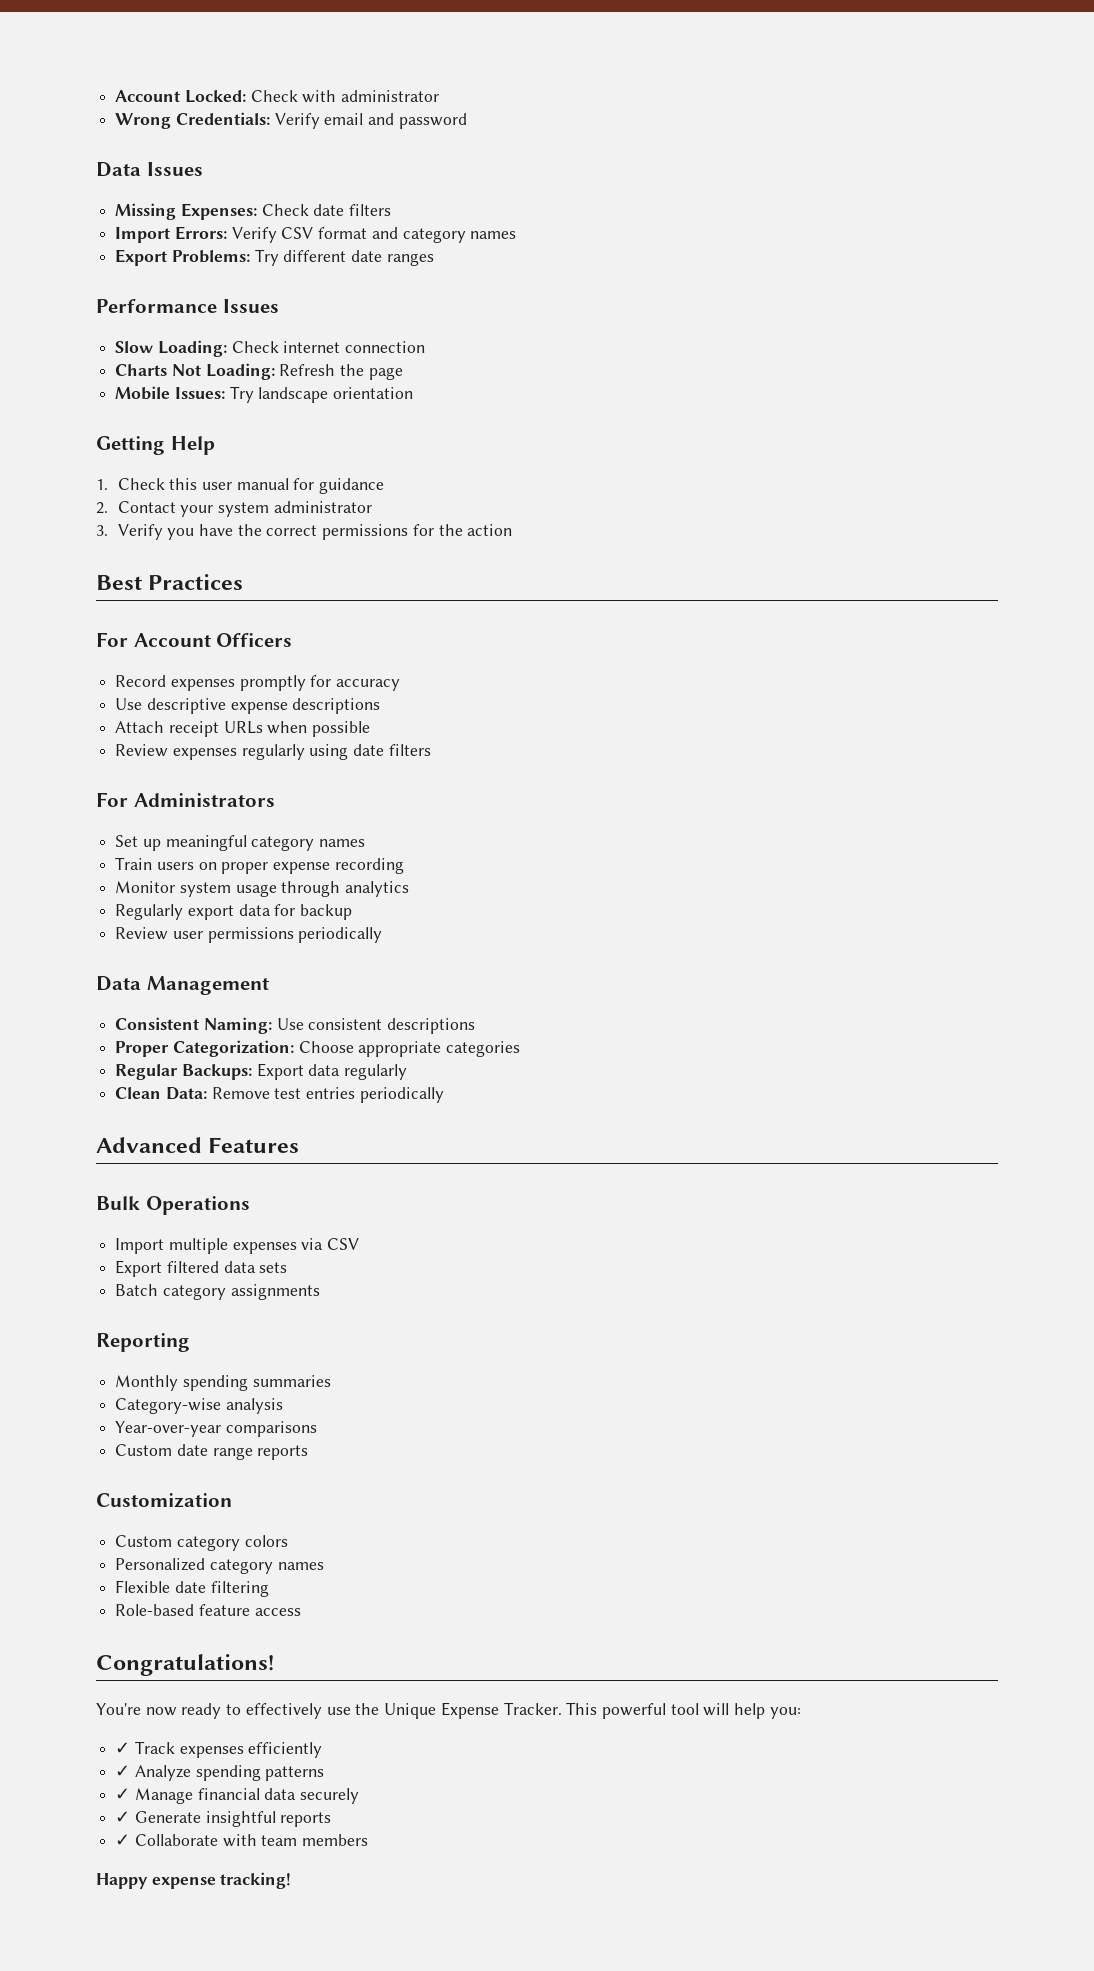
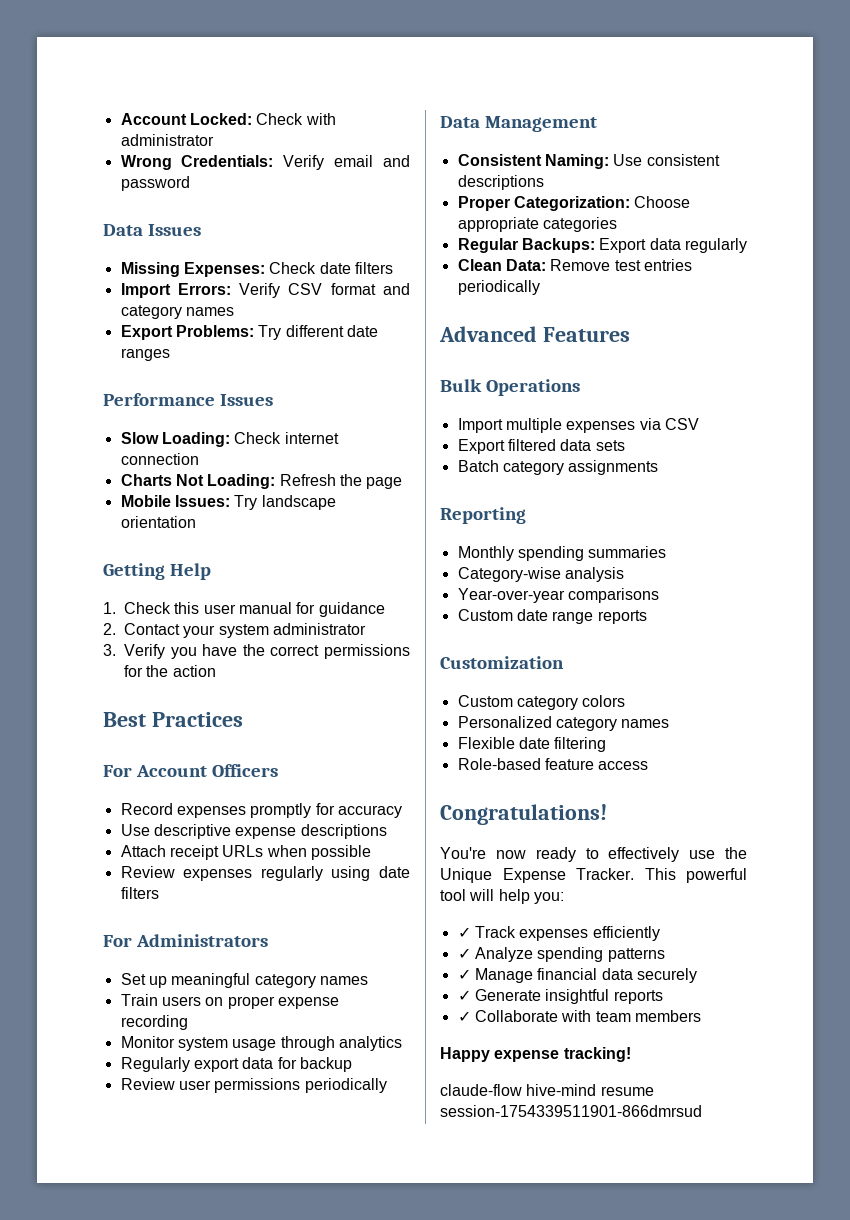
+ claude-flow hive-mind resume session-1754339511901-866dmrsud

